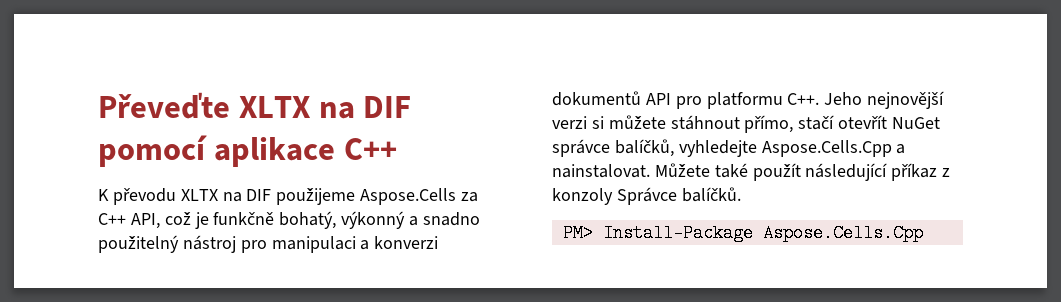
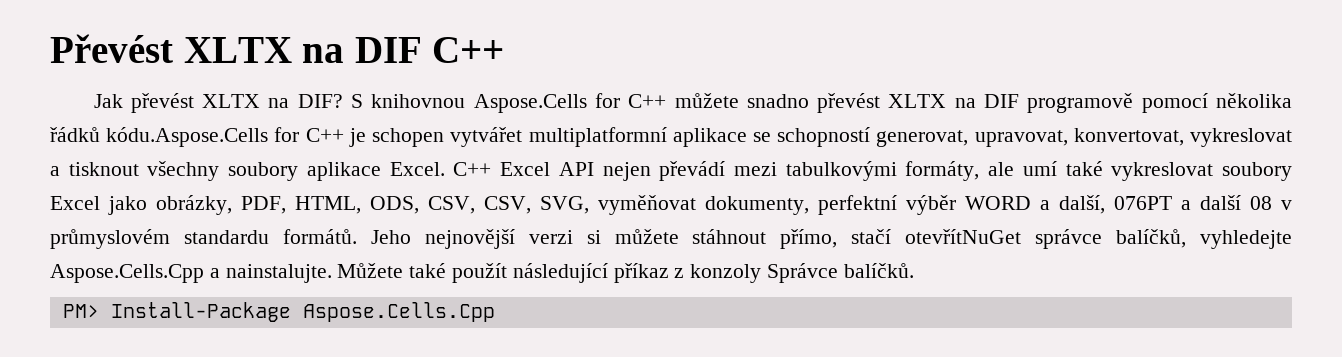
- Převeďte XLTX na DIF pomocí aplikace C++
+ Převést XLTX na DIF C++
- K převodu XLTX na DIF použijeme Aspose.Cells za C++ API, což je funkčně bohatý, výkonný a snadno použitelný nástroj pro manipulaci a konverzi dokumentů API pro platformu C++. Jeho nejnovější verzi si můžete stáhnout přímo, stačí otevřít NuGet správce balíčků, vyhledejte Aspose.Cells.Cpp a nainstalovat.
+ Jak převést XLTX na DIF? S knihovnou Aspose.Cells for C++ můžete snadno převést XLTX na DIF programově pomocí několika řádků kódu.Aspose.Cells for C++ je schopen vytvářet multiplatformní aplikace se schopností generovat, upravovat, konvertovat, vykreslovat a tisknout všechny soubory aplikace Excel. C++ Excel API nejen převádí mezi tabulkovými formáty, ale umí také vykreslovat soubory Excel jako obrázky, PDF, HTML, ODS, CSV, CSV, SVG, vyměňovat dokumenty, perfektní výběr WORD a další, 076PT a další 08 v průmyslovém standardu formátů. Jeho nejnovější verzi si můžete stáhnout přímo, stačí otevřítNuGet správce balíčků, vyhledejte Aspose.Cells.Cpp a nainstalujte.

